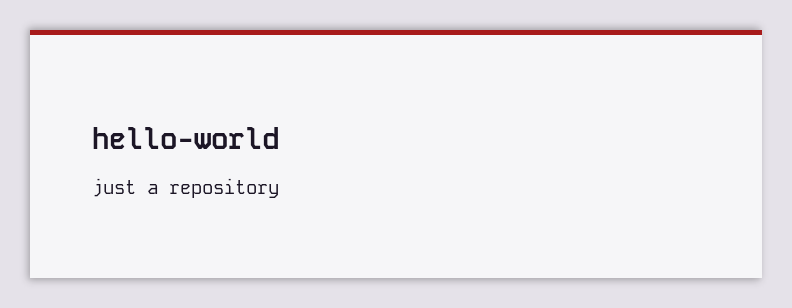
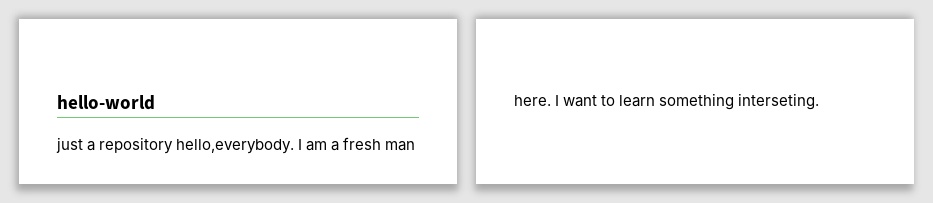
- just a repository
+ just a repository hello,everybody. I am a fresh man here. I want to learn something interseting.

